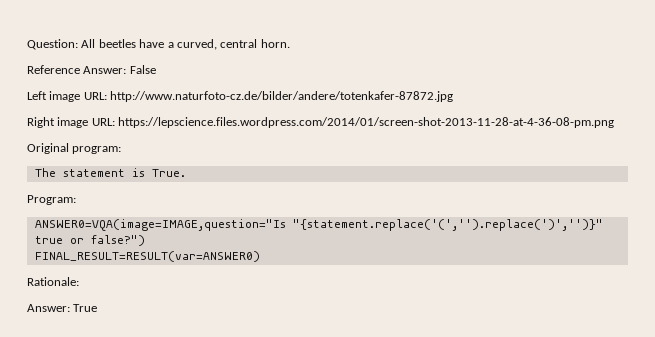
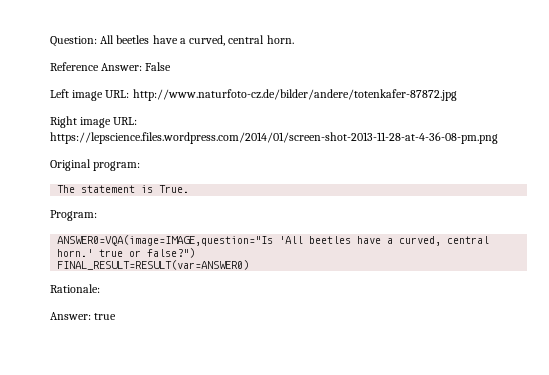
- ANSWER0=VQA(image=IMAGE,question="Is "{statement.replace('(','').replace(')','')}" true or false?")
+ ANSWER0=VQA(image=IMAGE,question="Is 'All beetles have a curved, central horn.' true or false?")
- Answer: True
+ Answer: true

